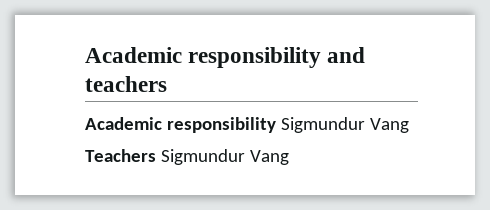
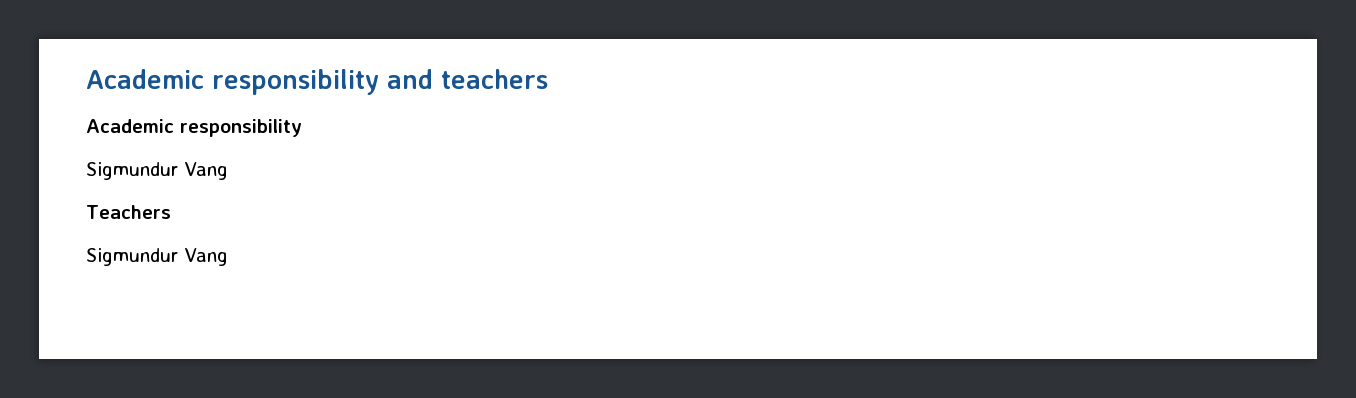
  Academic responsibility and teachers
- Academic responsibility Sigmundur Vang
+ Academic responsibility
+ Sigmundur Vang
- Teachers Sigmundur Vang
+ Teachers
+ Sigmundur Vang

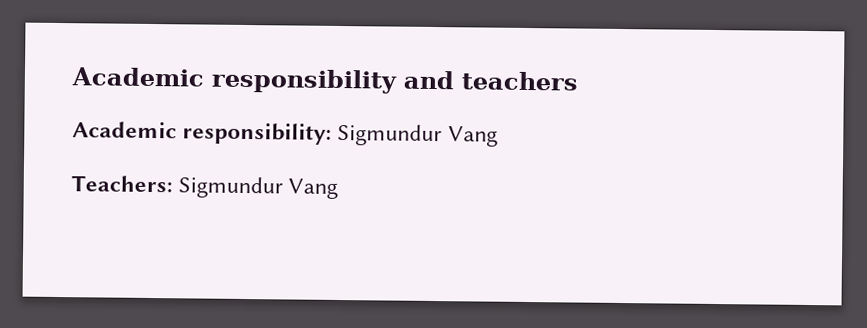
  Academic responsibility and teachers
- Academic responsibility
- Sigmundur Vang
+ Academic responsibility: Sigmundur Vang
- Teachers
- Sigmundur Vang
+ Teachers: Sigmundur Vang

